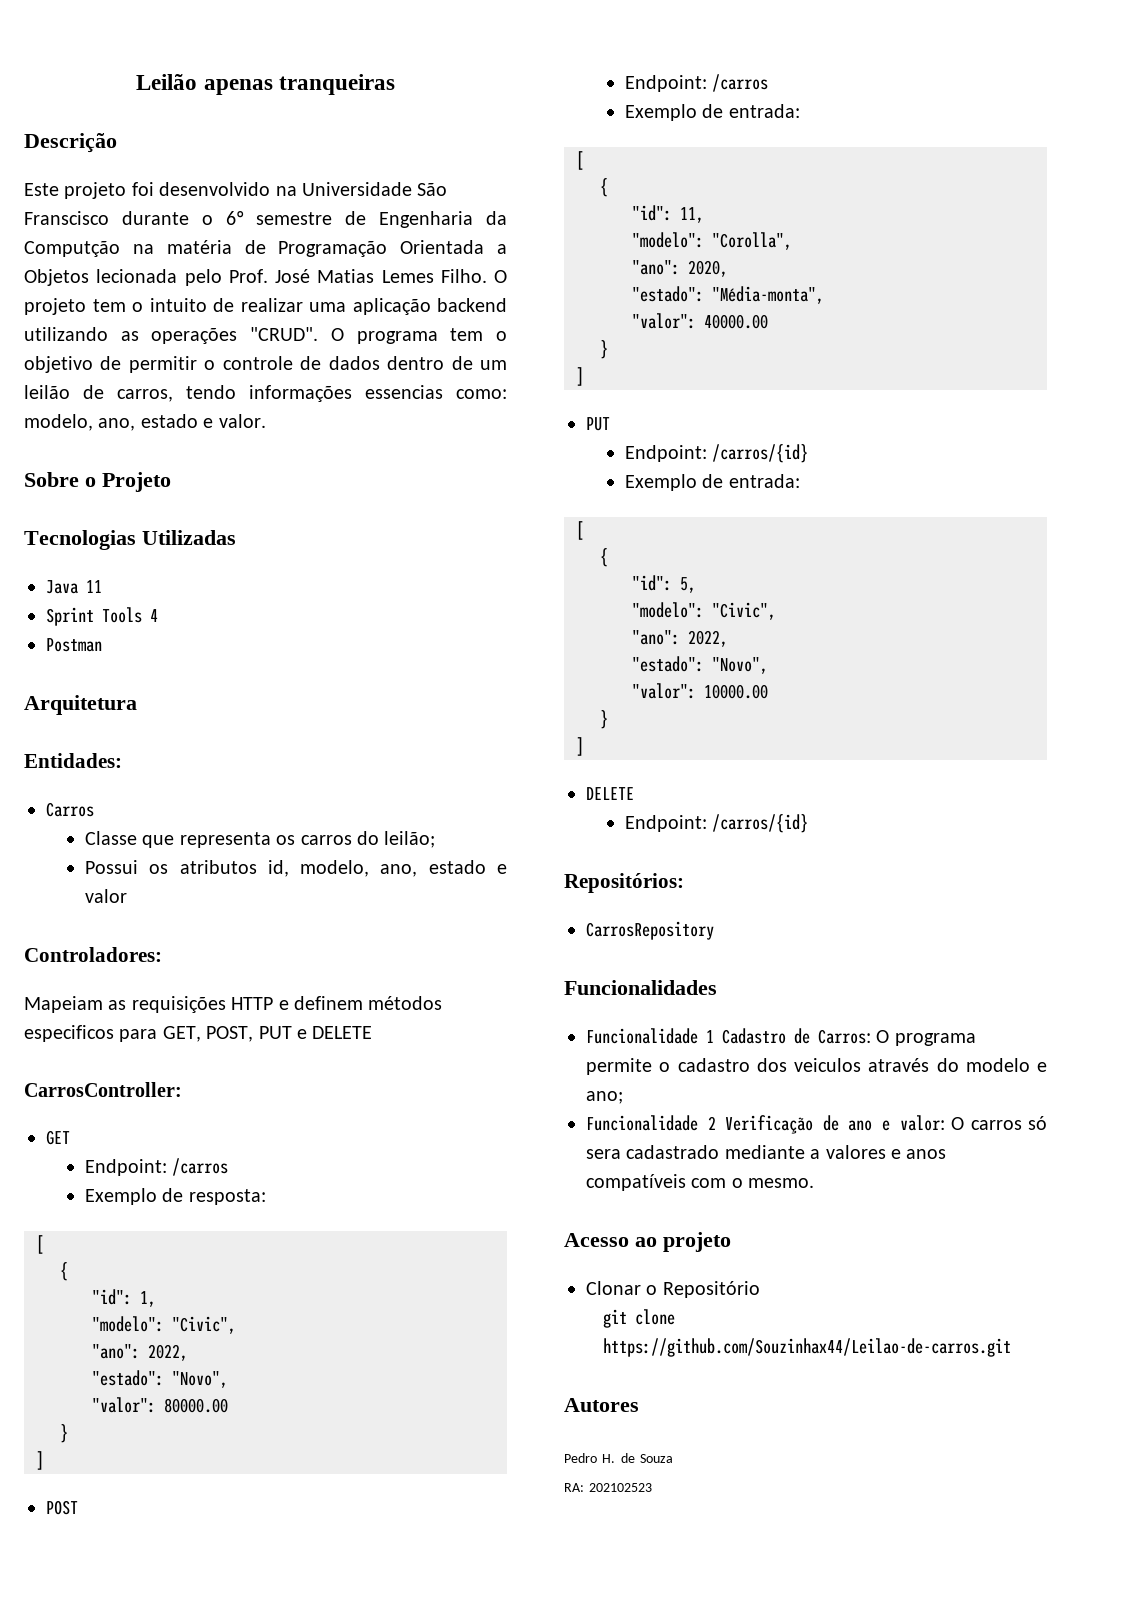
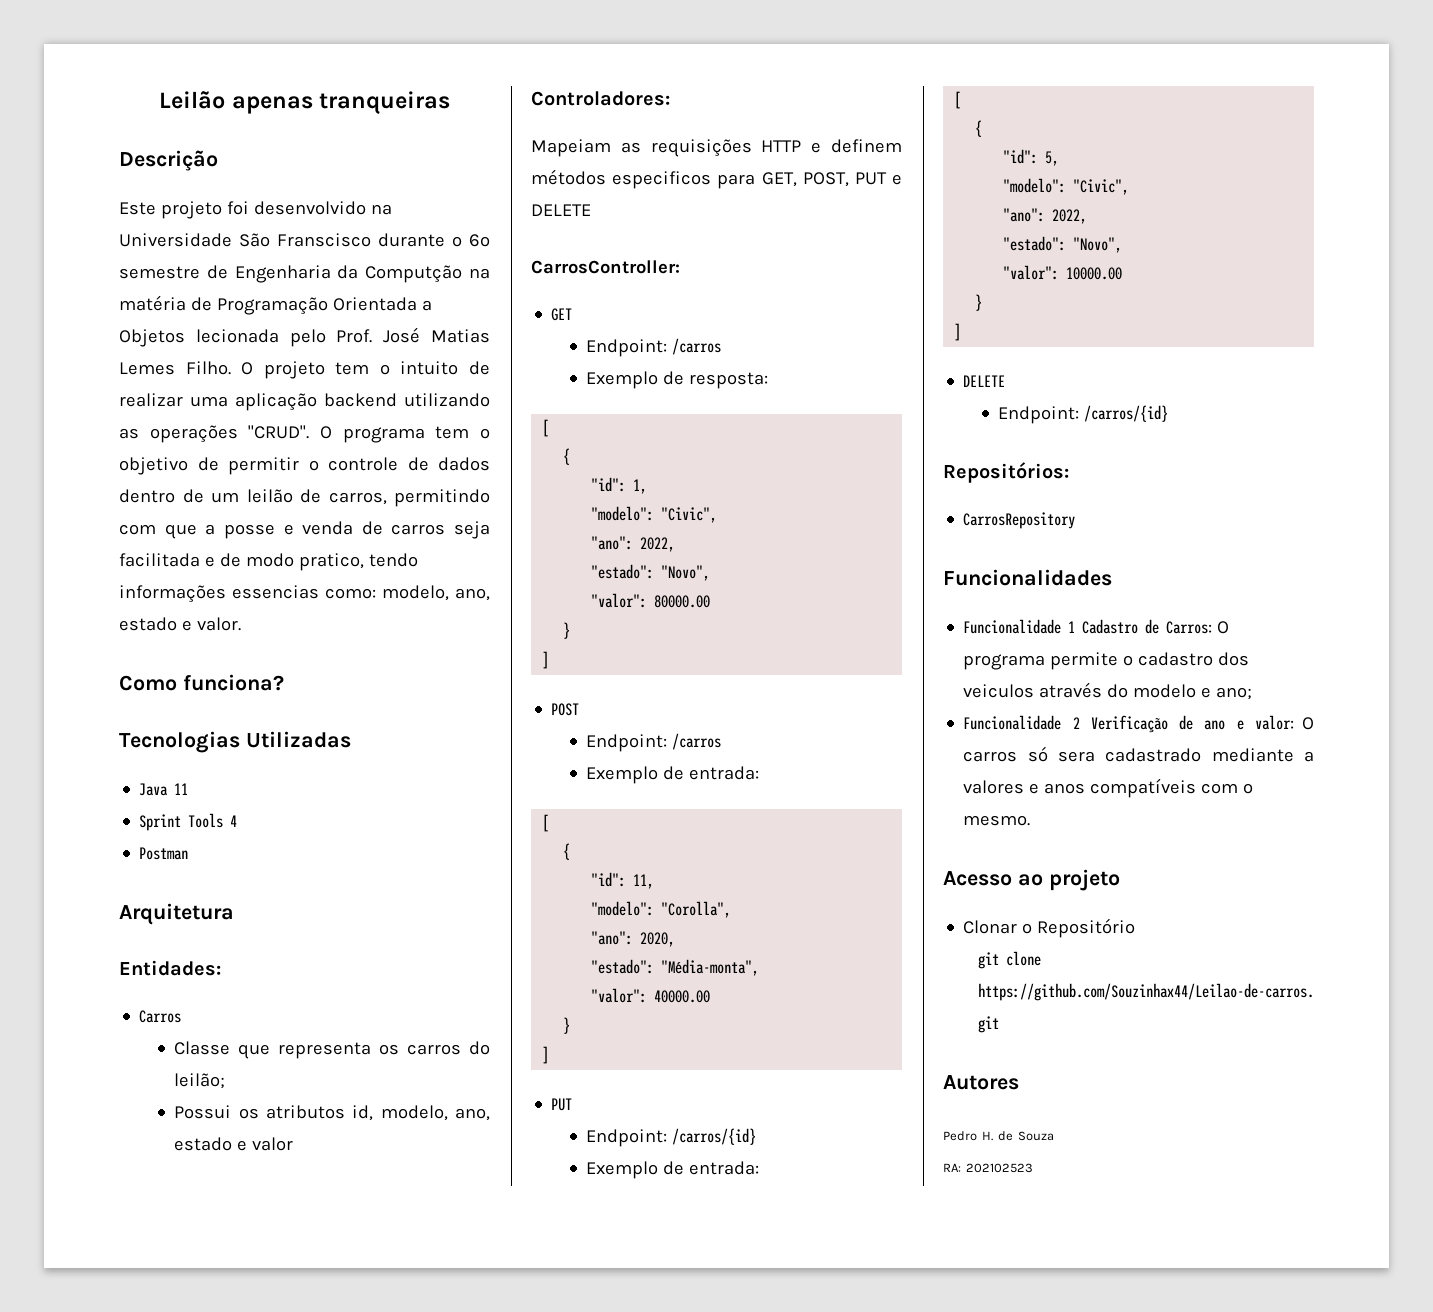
- O programa tem o objetivo de permitir o controle de dados dentro de um leilão de carros, tendo informações essencias como: modelo, ano, estado e valor.
+ O programa tem o objetivo de permitir o controle de dados dentro de um leilão de carros, permitindo com que a posse e venda de carros seja facilitada e de modo pratico, tendo informações essencias como: modelo, ano, estado e valor.
- Sobre o Projeto
+ Como funciona?

